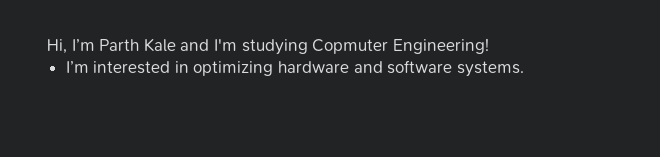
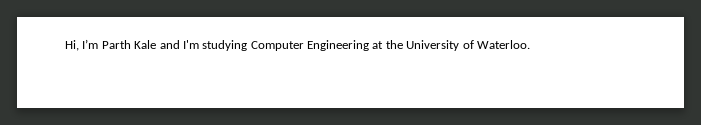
- Hi, I’m Parth Kale and I'm studying Copmuter Engineering!
- I’m interested in optimizing hardware and software systems.
+ Hi, I’m Parth Kale and I'm studying Computer Engineering at the University of Waterloo.

